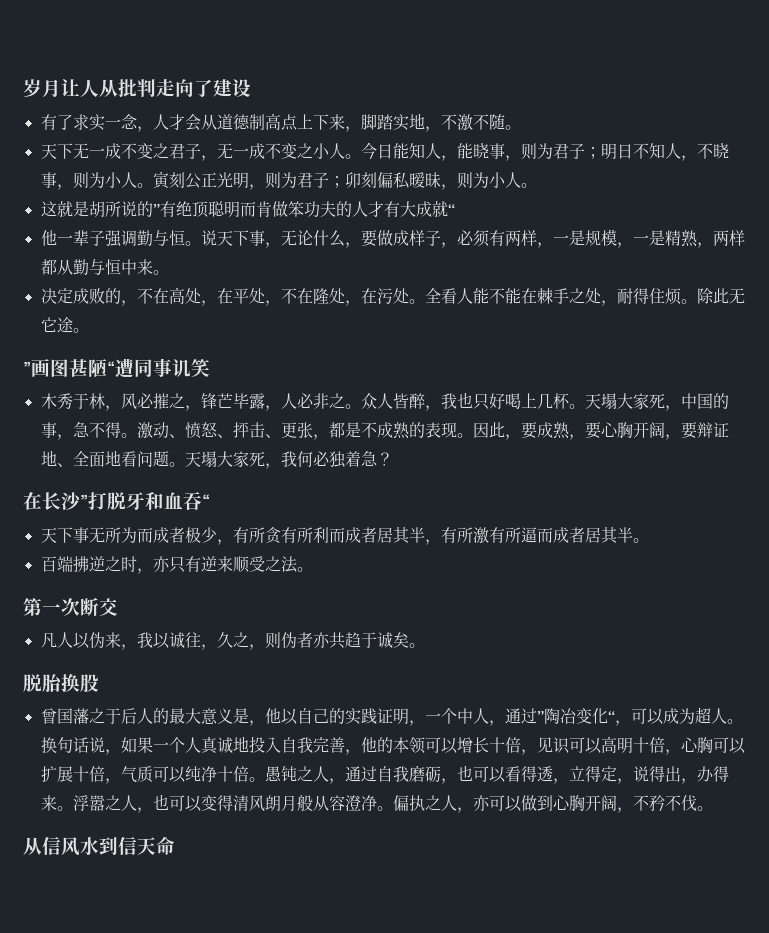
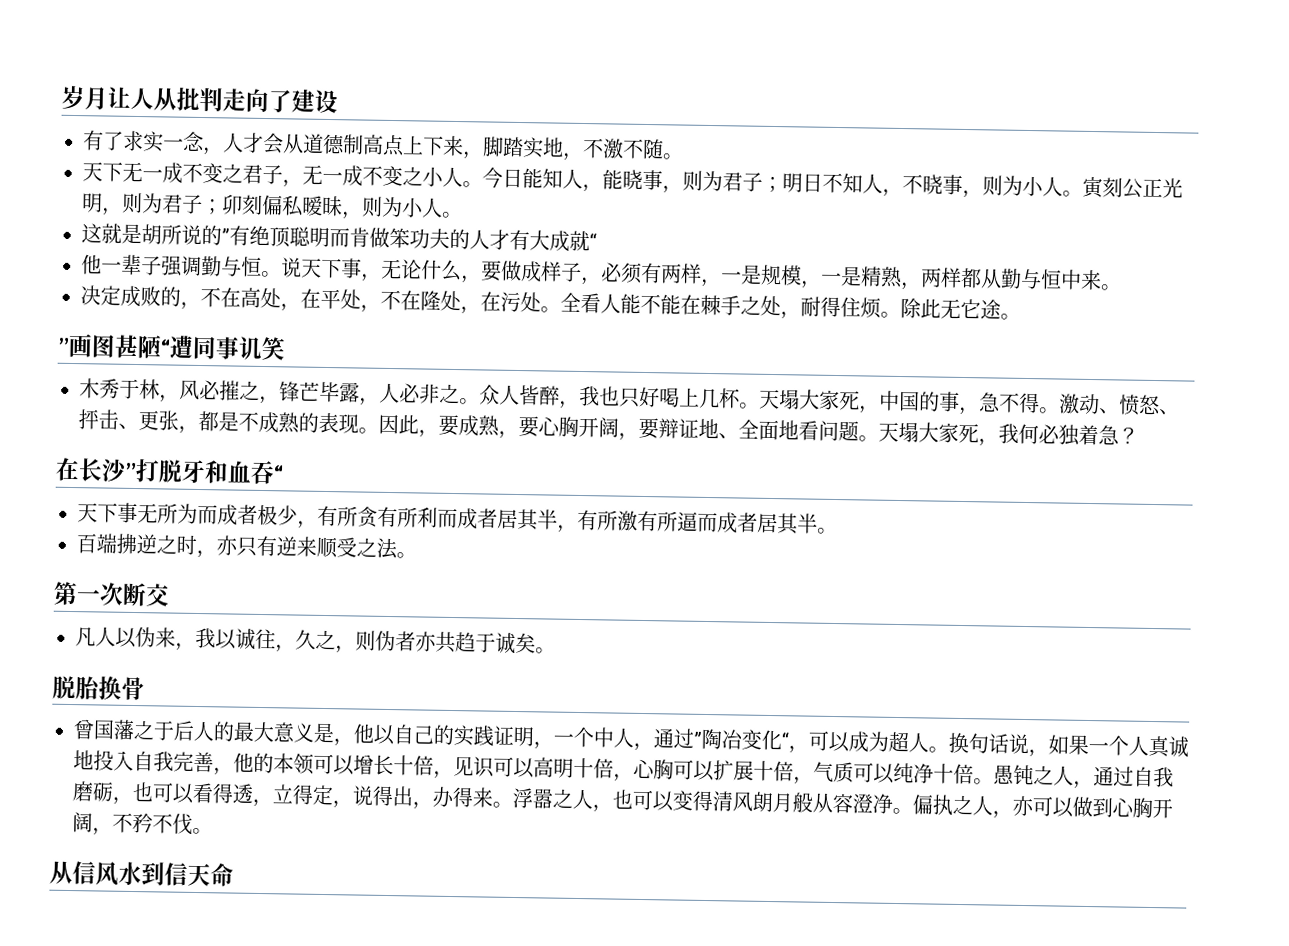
- 脱胎换股
+ 脱胎换骨

